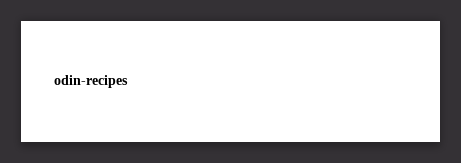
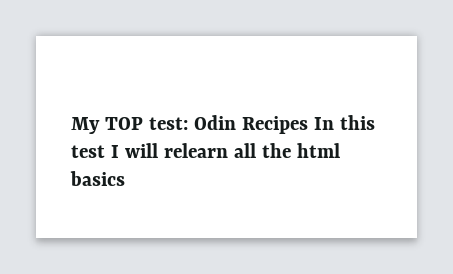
- odin-recipes
+ My TOP test: Odin Recipes In this test I will relearn all the html basics

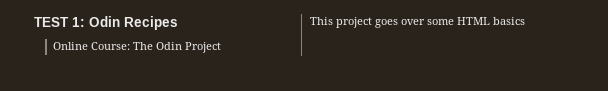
- My TOP test: Odin Recipes In this test I will relearn all the html basics
+ TEST 1: Odin Recipes
+ Online Course: The Odin Project
+ This project goes over some HTML basics

